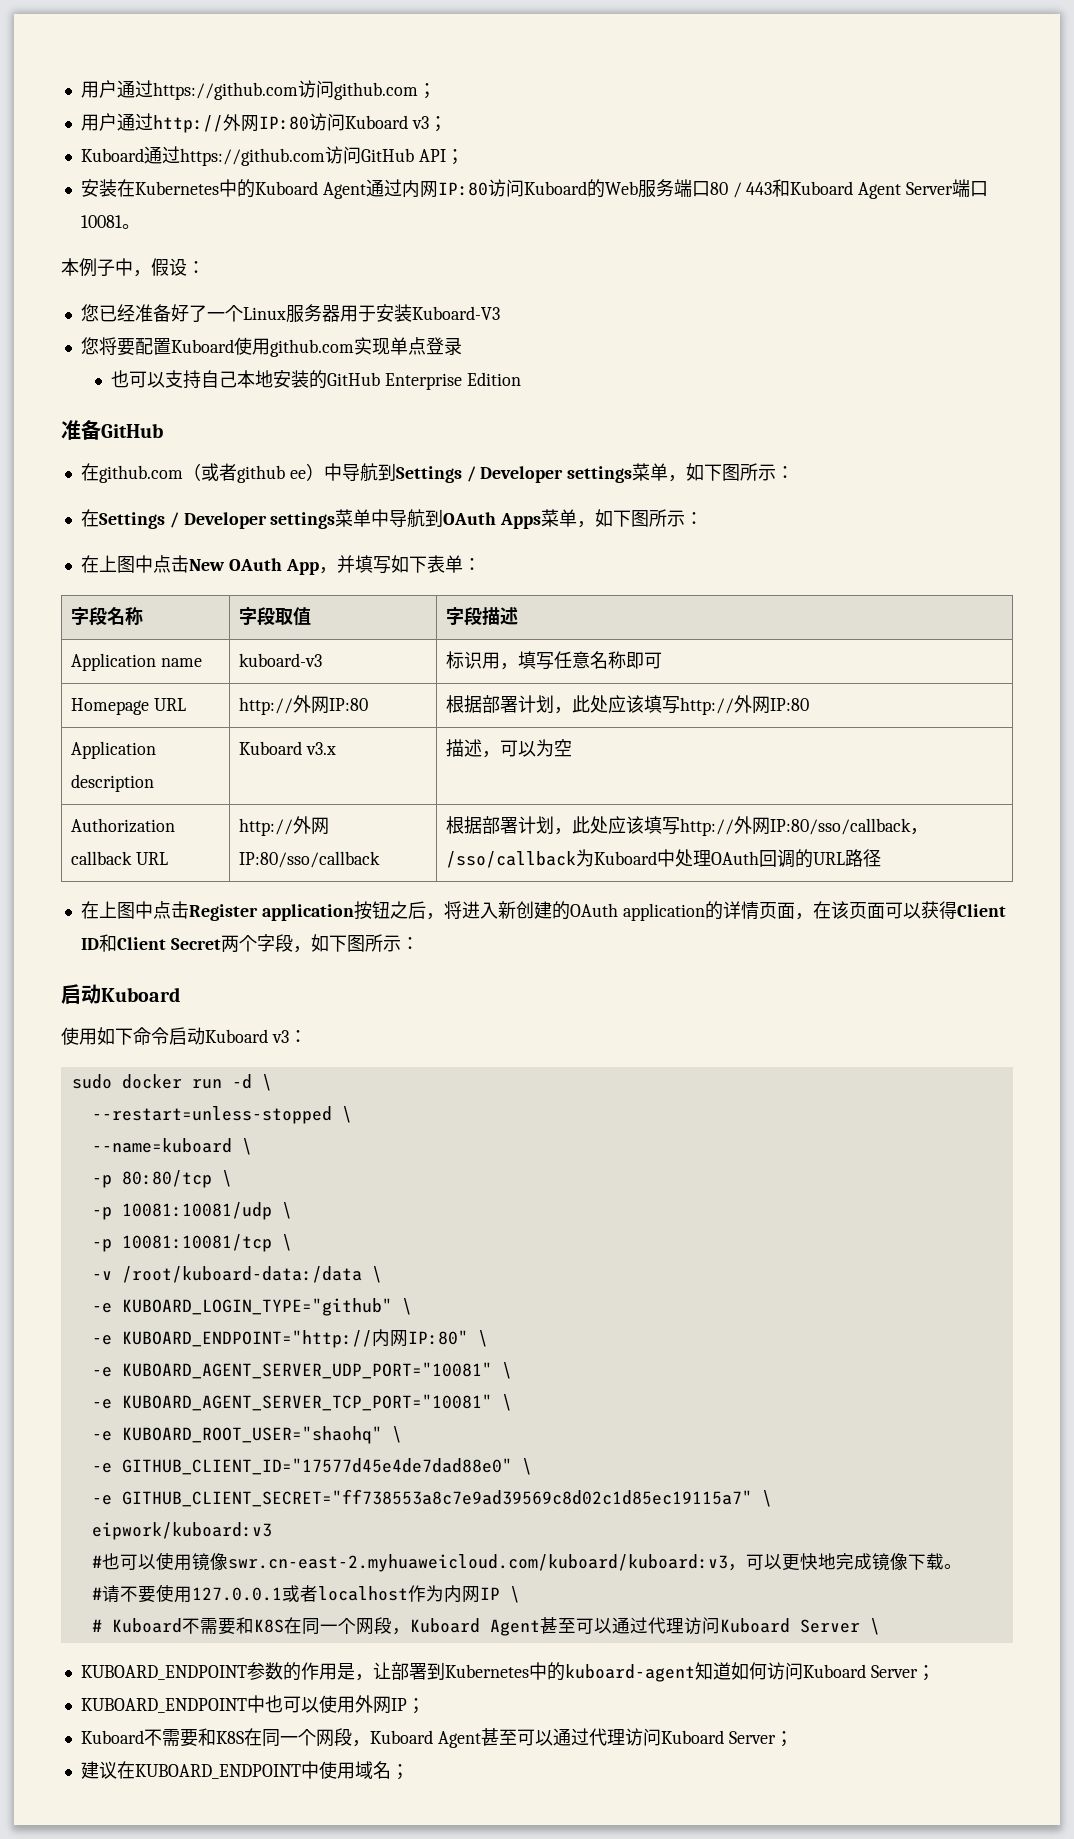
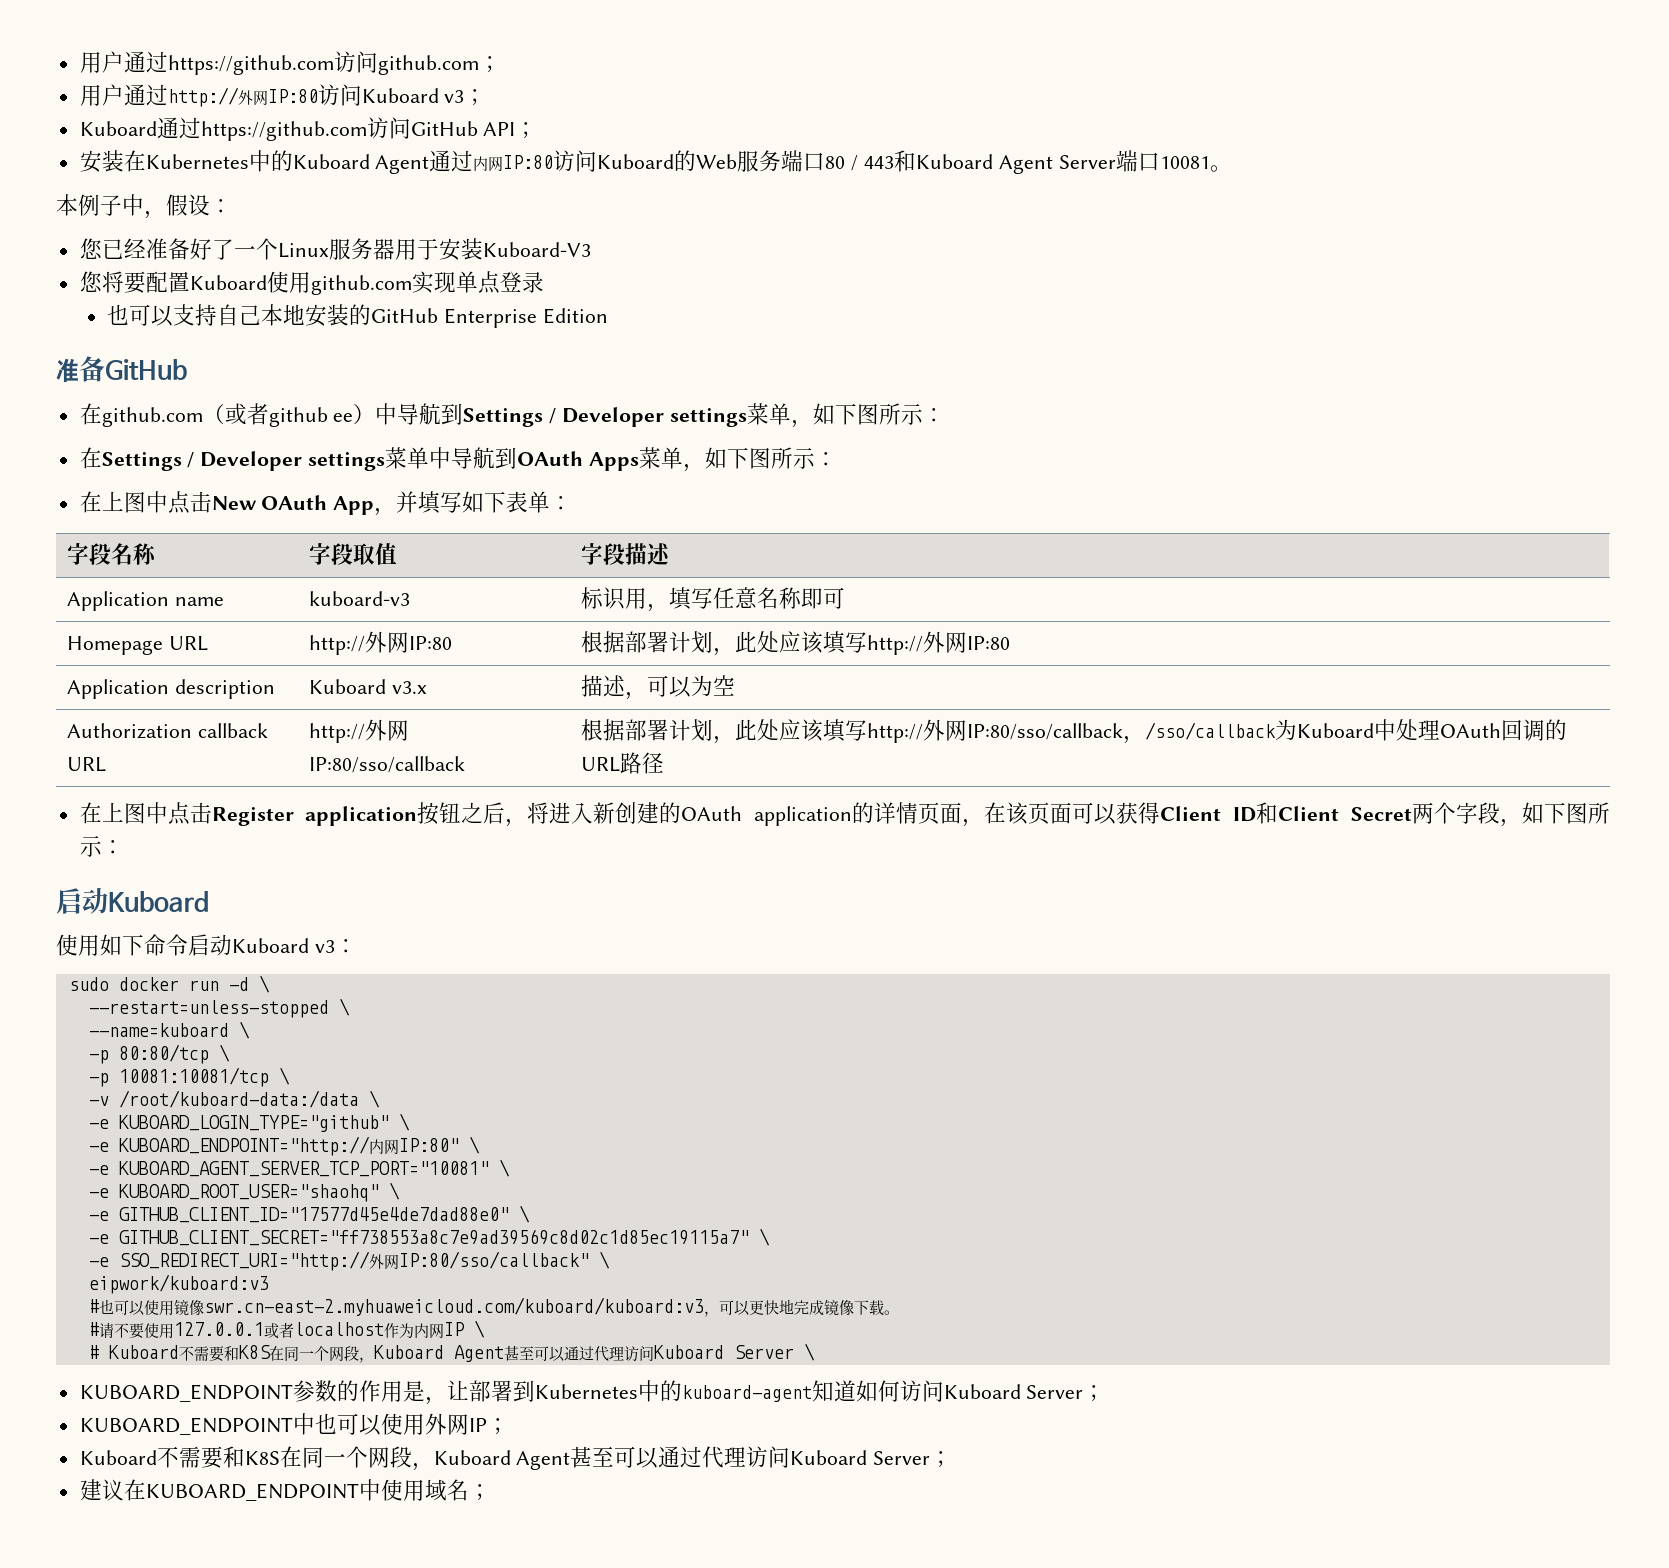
- -p 10081:10081/udp \
- -e KUBOARD_AGENT_SERVER_UDP_PORT="10081" \
+ -e SSO_REDIRECT_URI="http://外网IP:80/sso/callback" \

